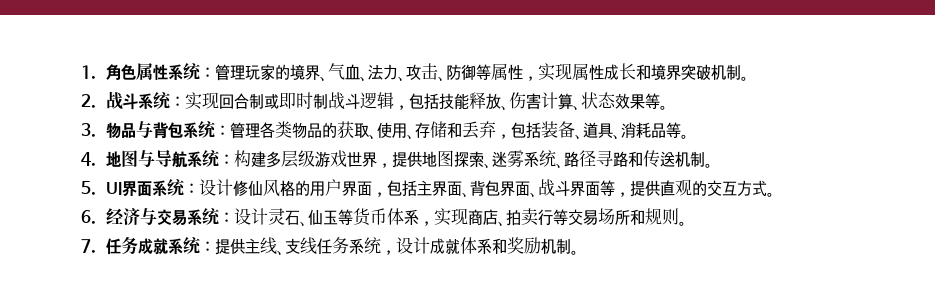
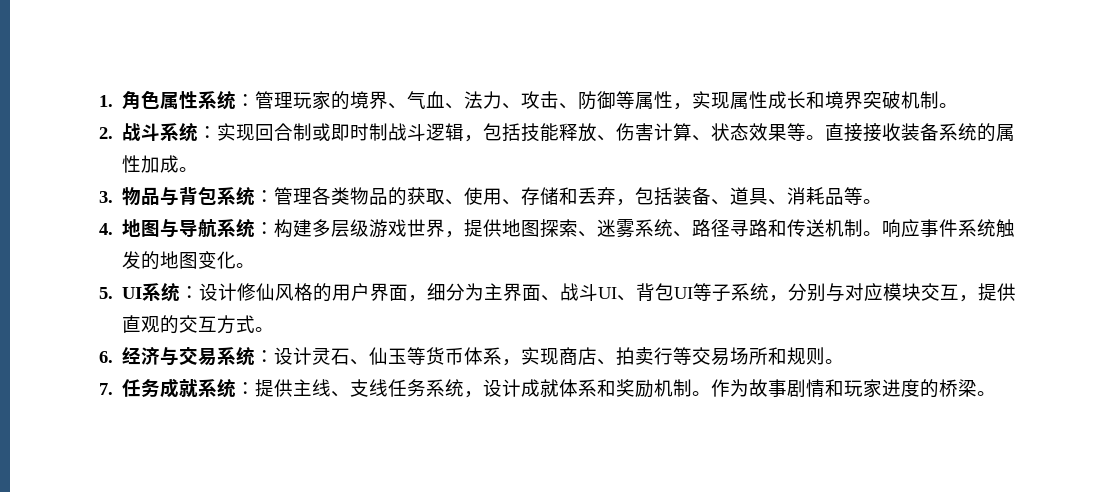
+ 直接接收装备系统的属性加成。
+ 响应事件系统触发的地图变化。
- 5. UI界面系统：设计修仙风格的用户界面，包括主界面、背包界面、战斗界面等，提供直观的交互方式。
+ 5. UI系统：设计修仙风格的用户界面，细分为主界面、战斗UI、背包UI等子系统，分别与对应模块交互，提供直观的交互方式。
+ 作为故事剧情和玩家进度的桥梁。

